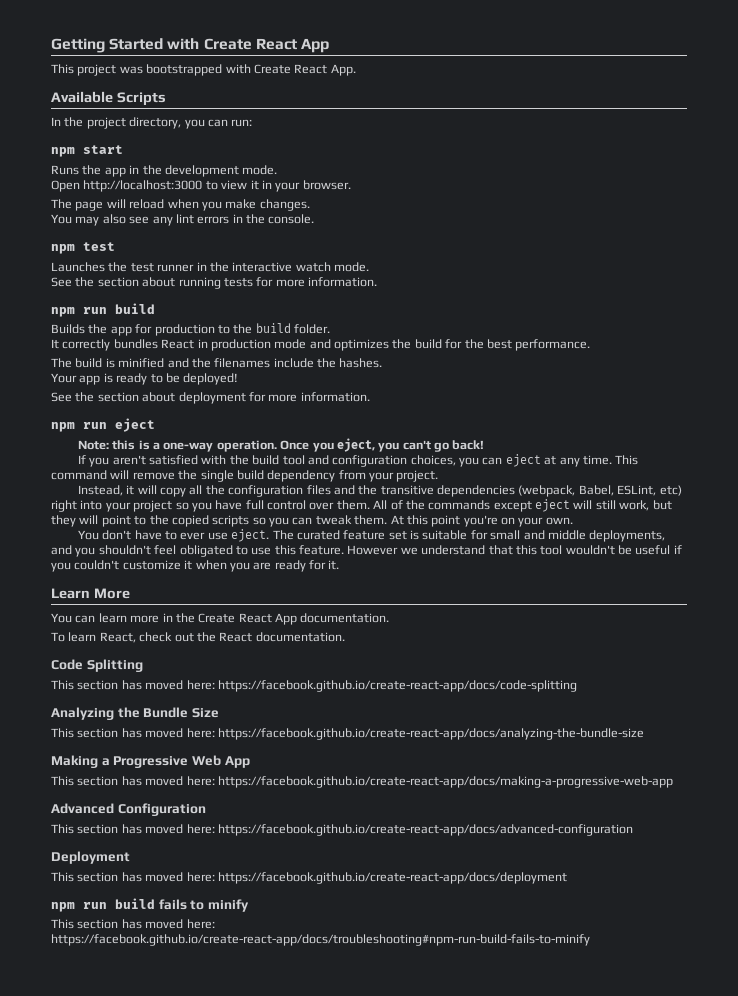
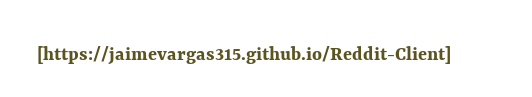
- Getting Started with Create React App
- This project was bootstrapped with Create React App.
- Available Scripts
- In the project directory, you can run:
- npm start
- Runs the app in the development mode.
- Open http://localhost:3000 to view it in your browser.
- The page will reload when you make changes.
- You may also see any lint errors in the console.
- npm test
- Launches the test runner in the interactive watch mode.
- See the section about running tests for more information.
- npm run build
- Builds the app for production to the build folder.
- It correctly bundles React in production mode and optimizes the build for the best performance.
- The build is minified and the filenames include the hashes.
- Your app is ready to be deployed!
- See the section about deployment for more information.
- npm run eject
- Note: this is a one-way operation. Once you eject, you can't go back!
- If you aren't satisfied with the build tool and configuration choices, you can eject at any time. This command will remove the single build dependency from your project.
- Instead, it will copy all the configuration files and the transitive dependencies (webpack, Babel, ESLint, etc) right into your project so you have full control over them. All of the commands except eject will still work, but they will point to the copied scripts so you can tweak them. At this point you're on your own.
- You don't have to ever use eject. The curated feature set is suitable for small and middle deployments, and you shouldn't feel obligated to use this feature. However we understand that this tool wouldn't be useful if you couldn't customize it when you are ready for it.
- Learn More
- You can learn more in the Create React App documentation.
- To learn React, check out the React documentation.
- Code Splitting
- This section has moved here: https://facebook.github.io/create-react-app/docs/code-splitting
- Analyzing the Bundle Size
- This section has moved here: https://facebook.github.io/create-react-app/docs/analyzing-the-bundle-size
- Making a Progressive Web App
- This section has moved here: https://facebook.github.io/create-react-app/docs/making-a-progressive-web-app
- Advanced Configuration
- This section has moved here: https://facebook.github.io/create-react-app/docs/advanced-configuration
- Deployment
- This section has moved here: https://facebook.github.io/create-react-app/docs/deployment
- npm run build fails to minify
- This section has moved here: https://facebook.github.io/create-react-app/docs/troubleshooting#npm-run-build-fails-to-minify
+ [https://jaimevargas315.github.io/Reddit-Client]

